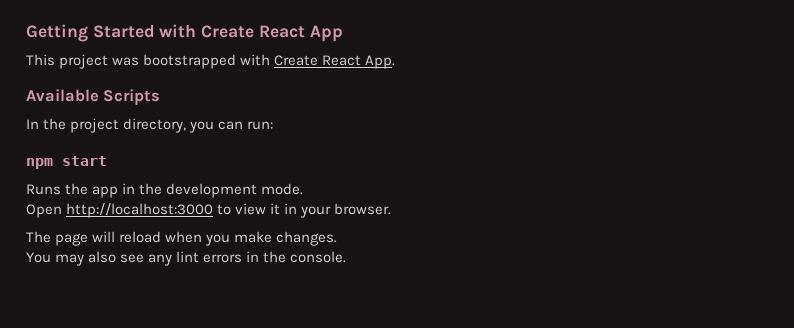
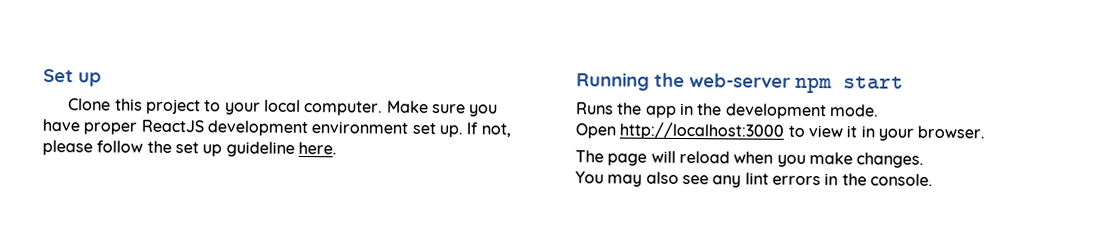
- Getting Started with Create React App
- This project was bootstrapped with Create React App.
- Available Scripts
- In the project directory, you can run:
- npm start
+ Set up
+ Clone this project to your local computer. Make sure you have proper ReactJS development environment set up. If not, please follow the set up guideline here.
+ Running the web-server npm start

